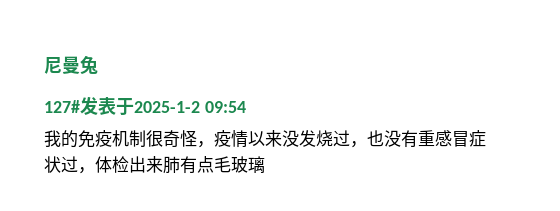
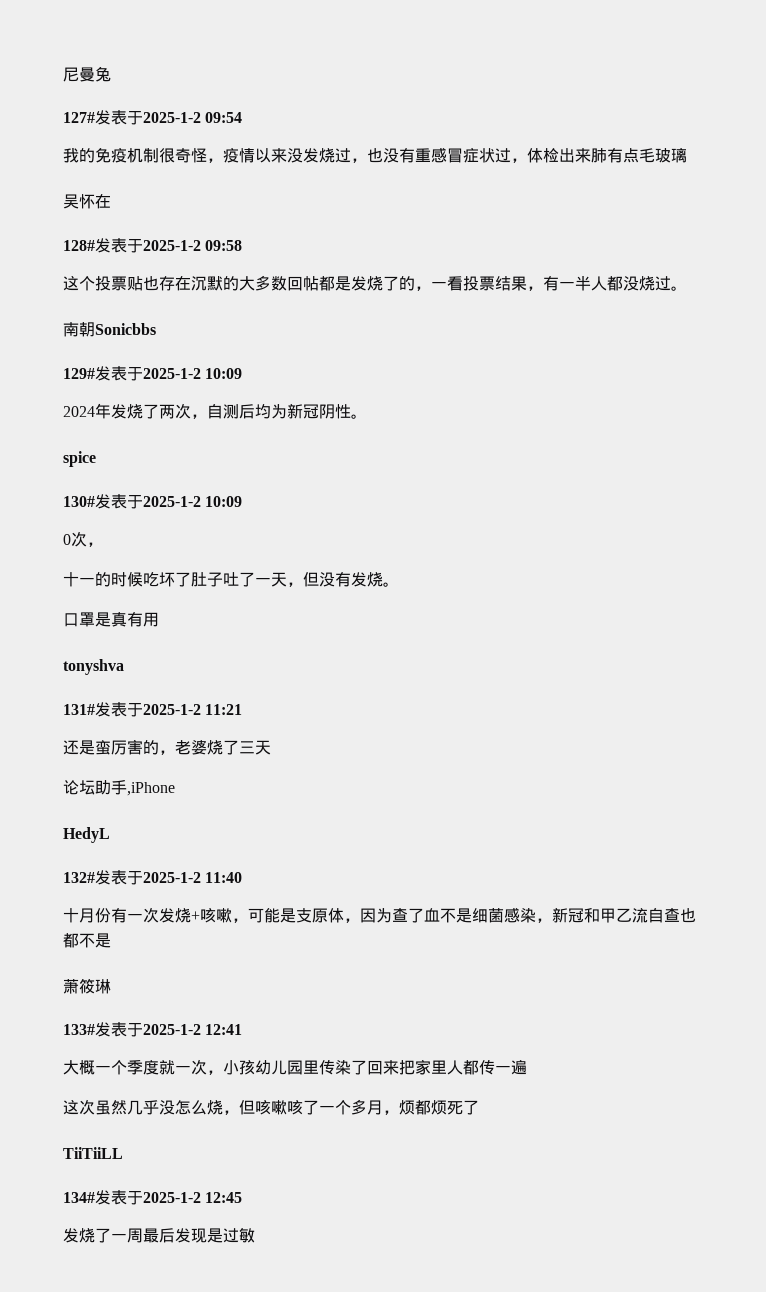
+ 吴怀在
+ 128#发表于2025-1-2 09:58
+ 这个投票贴也存在沉默的大多数回帖都是发烧了的，一看投票结果，有一半人都没烧过。
+ 南朝Sonicbbs
+ 129#发表于2025-1-2 10:09
+ 2024年发烧了两次，自测后均为新冠阴性。
+ spice
+ 130#发表于2025-1-2 10:09
+ 0次，
+ 十一的时候吃坏了肚子吐了一天，但没有发烧。
+ 口罩是真有用
+ tonyshva
+ 131#发表于2025-1-2 11:21
+ 还是蛮厉害的，老婆烧了三天
+ 论坛助手,iPhone
+ HedyL
+ 132#发表于2025-1-2 11:40
+ 十月份有一次发烧+咳嗽，可能是支原体，因为查了血不是细菌感染，新冠和甲乙流自查也都不是
+ 萧筱琳
+ 133#发表于2025-1-2 12:41
+ 大概一个季度就一次，小孩幼儿园里传染了回来把家里人都传一遍
+ 这次虽然几乎没怎么烧，但咳嗽咳了一个多月，烦都烦死了
+ TiiTiiLL
+ 134#发表于2025-1-2 12:45
+ 发烧了一周最后发现是过敏

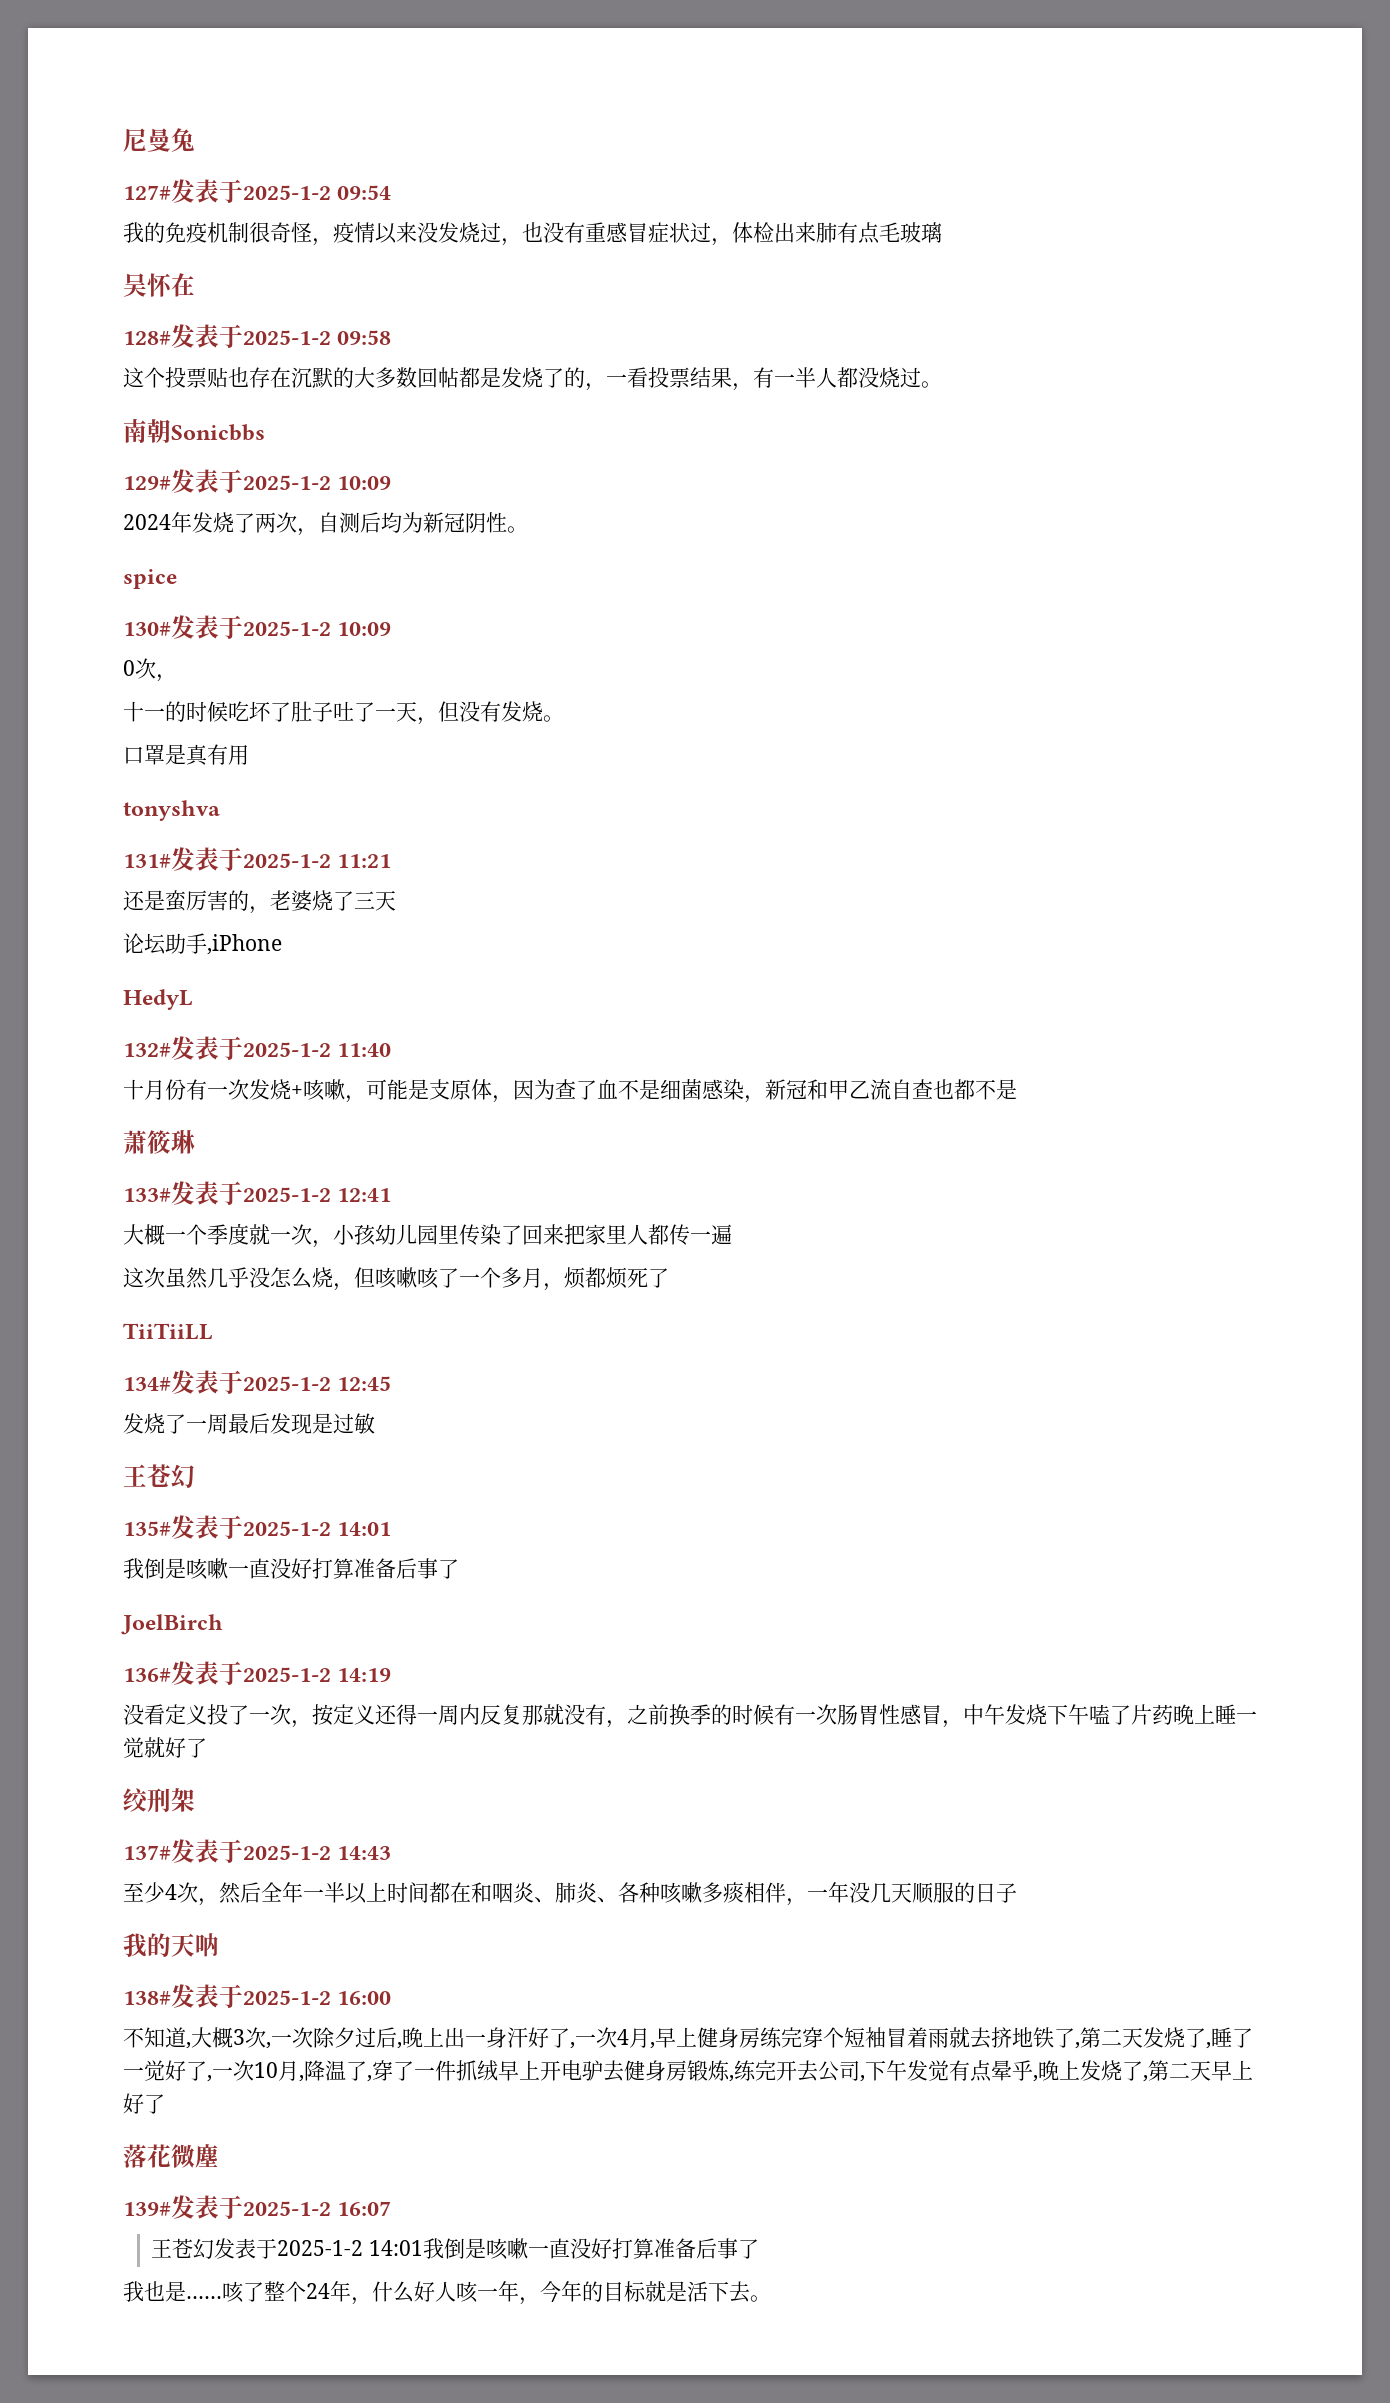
  发烧了一周最后发现是过敏
+ 王苍幻
+ 135#发表于2025-1-2 14:01
+ 我倒是咳嗽一直没好打算准备后事了
+ JoelBirch
+ 136#发表于2025-1-2 14:19
+ 没看定义投了一次，按定义还得一周内反复那就没有，之前换季的时候有一次肠胃性感冒，中午发烧下午嗑了片药晚上睡一觉就好了
+ 绞刑架
+ 137#发表于2025-1-2 14:43
+ 至少4次，然后全年一半以上时间都在和咽炎、肺炎、各种咳嗽多痰相伴，一年没几天顺服的日子
+ 我的天呐
+ 138#发表于2025-1-2 16:00
+ 不知道,大概3次,一次除夕过后,晚上出一身汗好了,一次4月,早上健身房练完穿个短袖冒着雨就去挤地铁了,第二天发烧了,睡了一觉好了,一次10月,降温了,穿了一件抓绒早上开电驴去健身房锻炼,练完开去公司,下午发觉有点晕乎,晚上发烧了,第二天早上好了
+ 落花微塵
+ 139#发表于2025-1-2 16:07
+ 王苍幻发表于2025-1-2 14:01我倒是咳嗽一直没好打算准备后事了
+ 我也是……咳了整个24年，什么好人咳一年，今年的目标就是活下去。

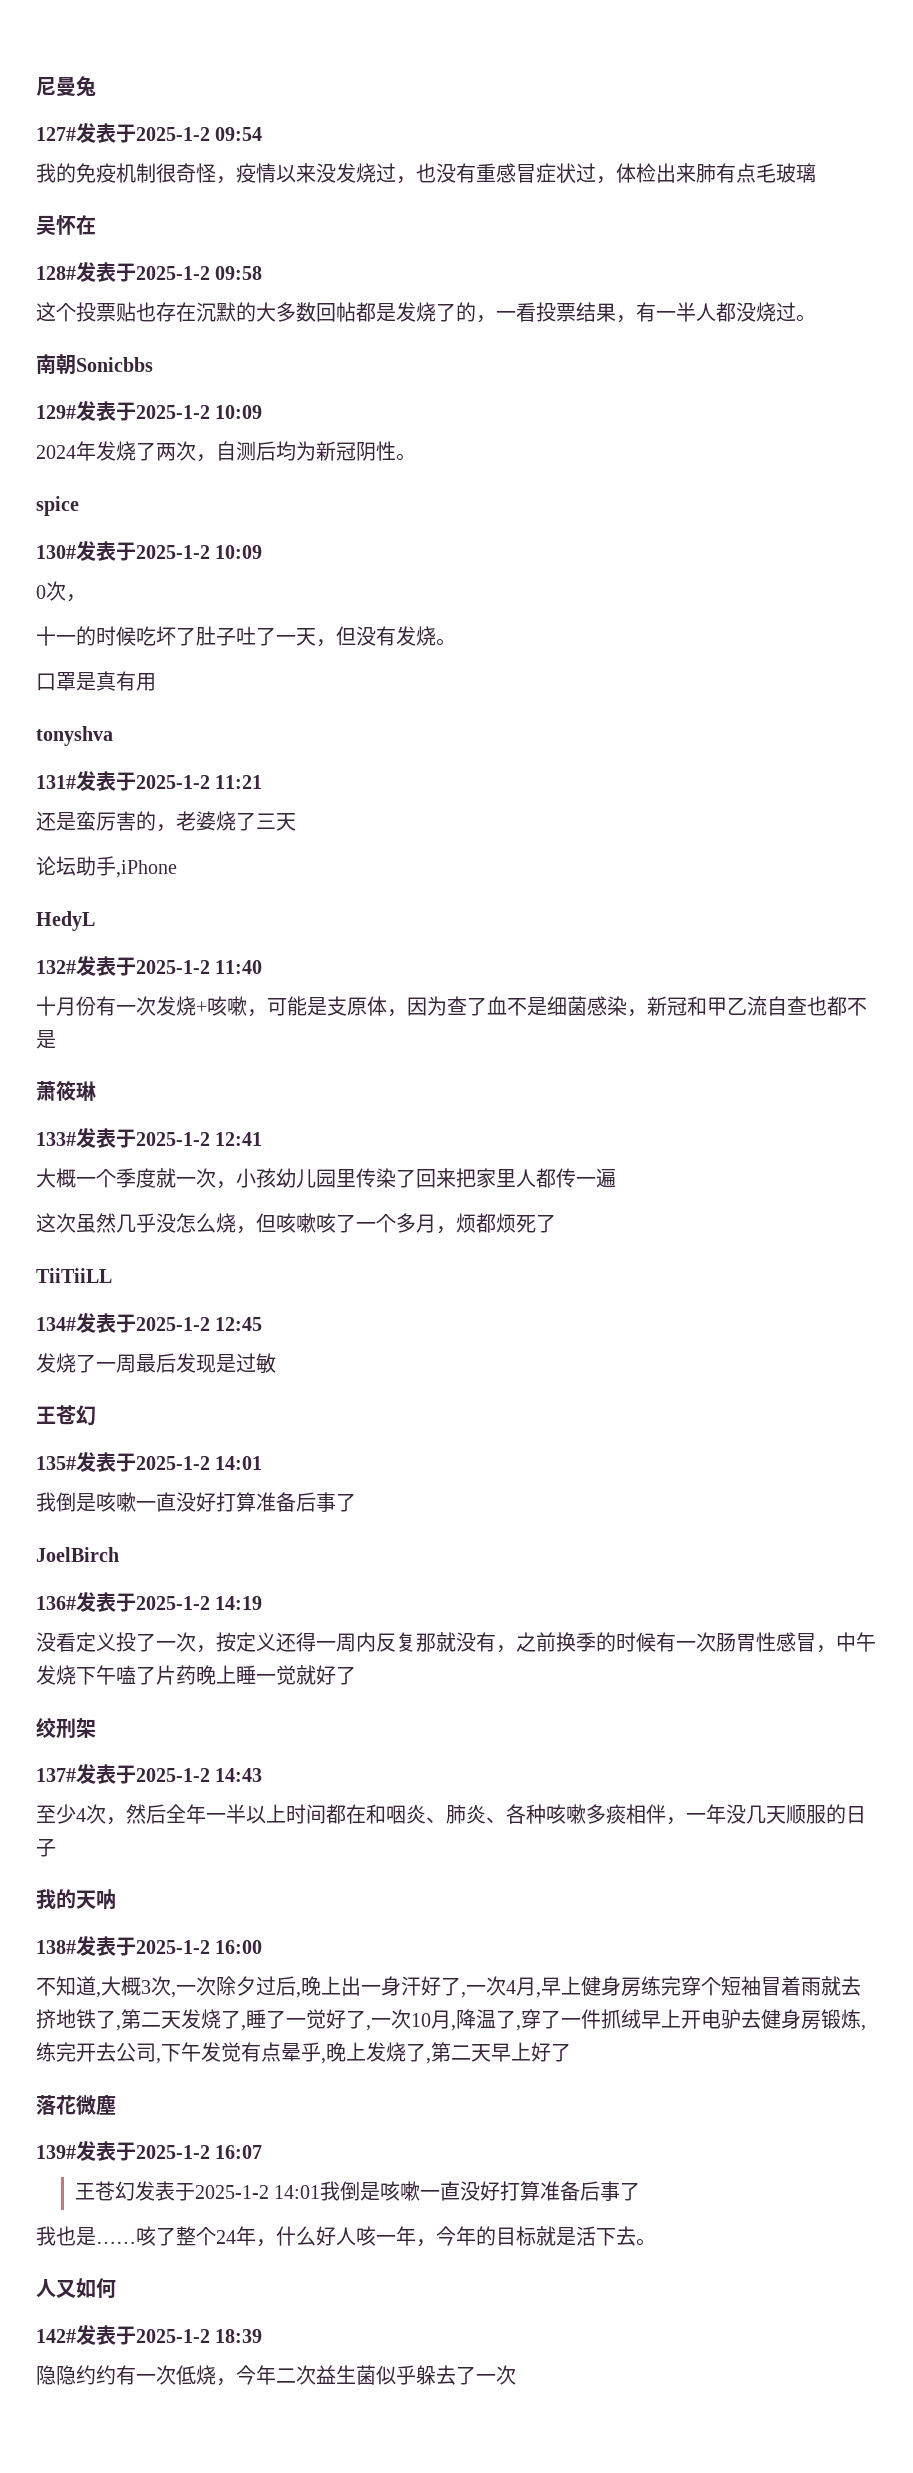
+ 人又如何
+ 142#发表于2025-1-2 18:39
+ 隐隐约约有一次低烧，今年二次益生菌似乎躲去了一次

